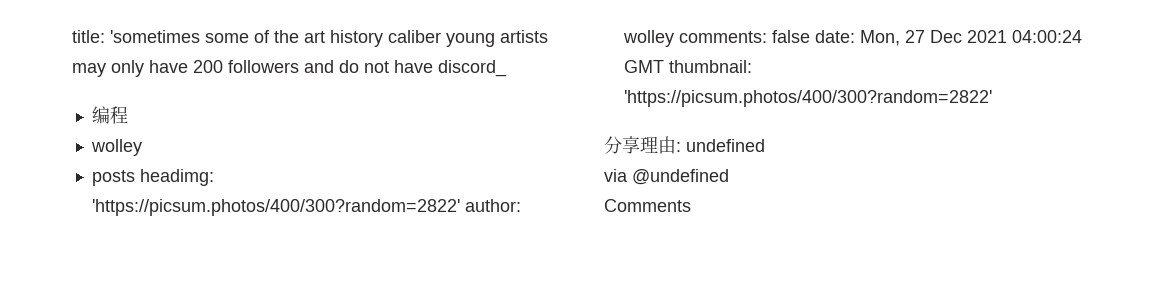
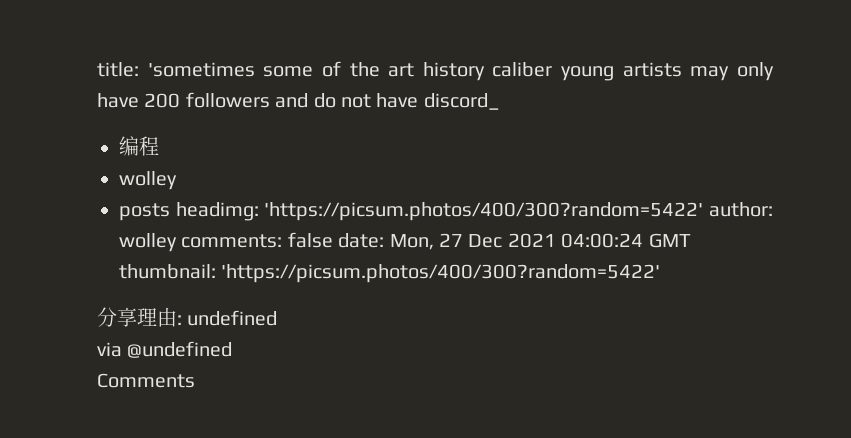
- posts headimg: 'https://picsum.photos/400/300?random=2822' author: wolley comments: false date: Mon, 27 Dec 2021 04:00:24 GMT thumbnail: 'https://picsum.photos/400/300?random=2822'
+ posts headimg: 'https://picsum.photos/400/300?random=5422' author: wolley comments: false date: Mon, 27 Dec 2021 04:00:24 GMT thumbnail: 'https://picsum.photos/400/300?random=5422'

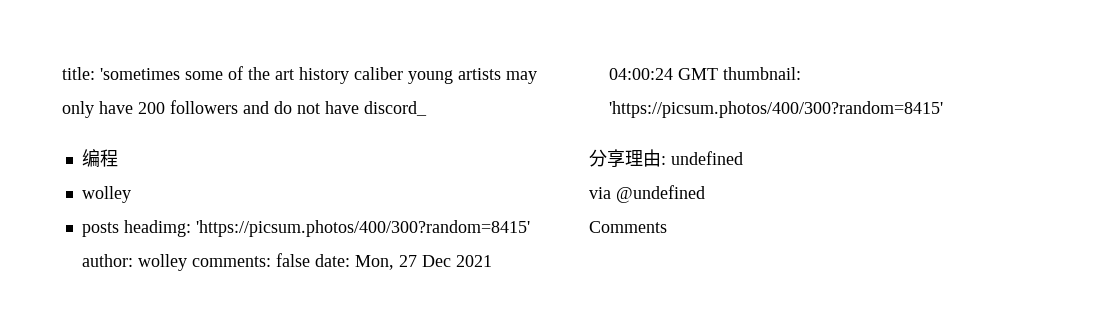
- posts headimg: 'https://picsum.photos/400/300?random=5422' author: wolley comments: false date: Mon, 27 Dec 2021 04:00:24 GMT thumbnail: 'https://picsum.photos/400/300?random=5422'
+ posts headimg: 'https://picsum.photos/400/300?random=8415' author: wolley comments: false date: Mon, 27 Dec 2021 04:00:24 GMT thumbnail: 'https://picsum.photos/400/300?random=8415'

